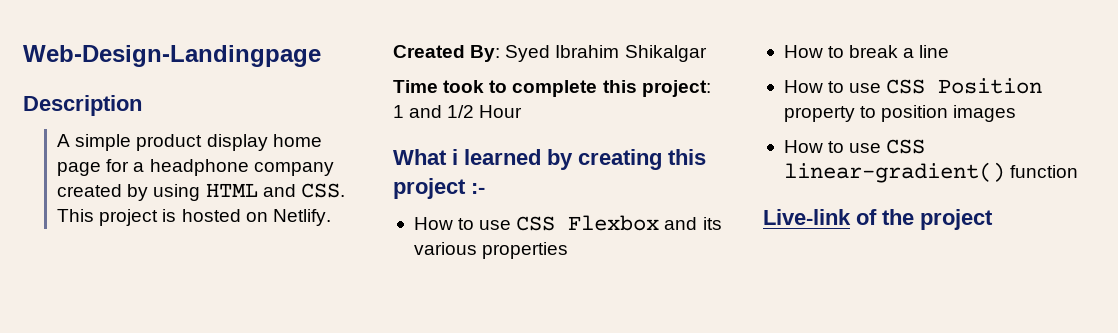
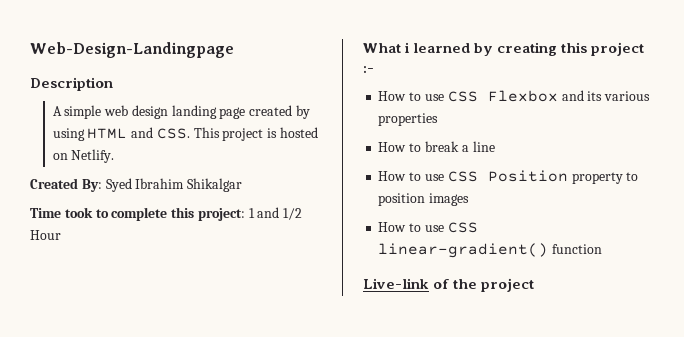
- A simple product display home page for a headphone company created by using HTML and CSS. This project is hosted on Netlify.
+ A simple web design landing page created by using HTML and CSS. This project is hosted on Netlify.

